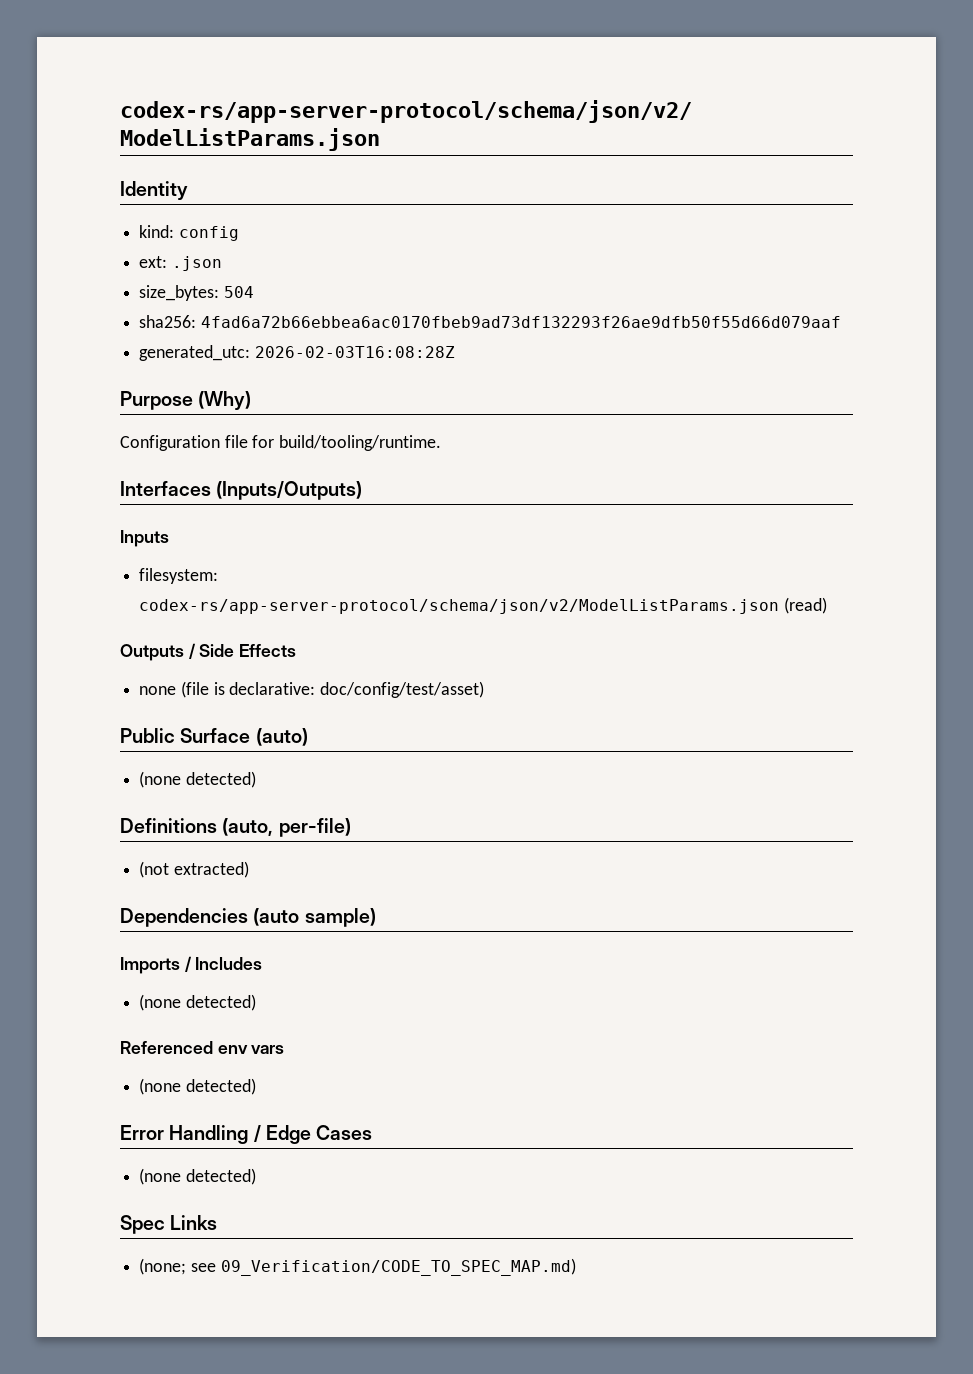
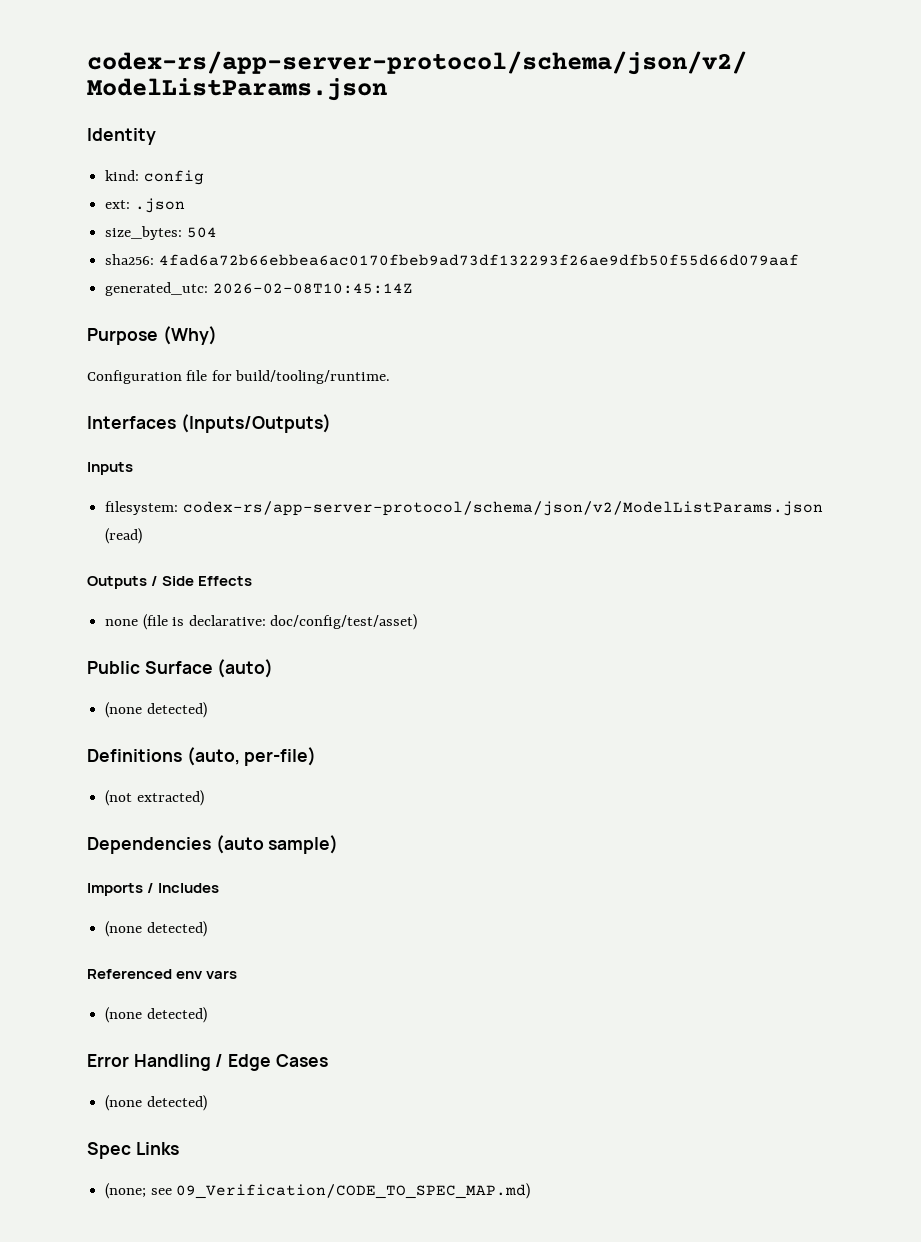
- generated_utc: 2026-02-03T16:08:28Z
+ generated_utc: 2026-02-08T10:45:14Z

